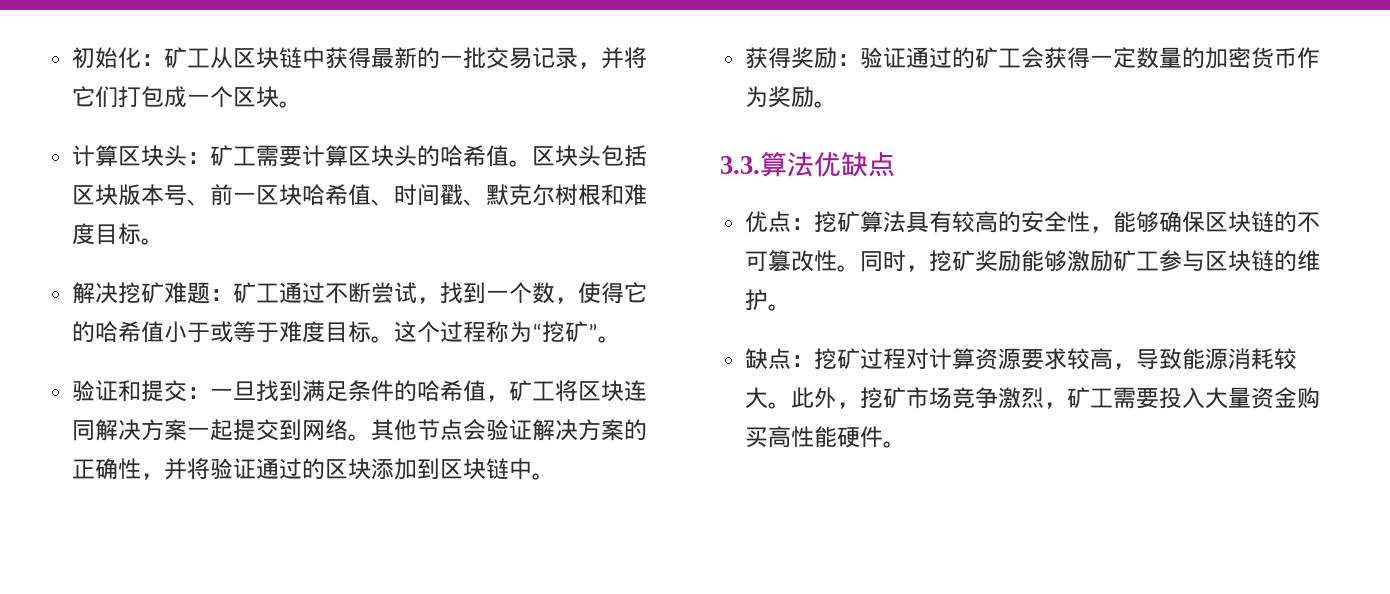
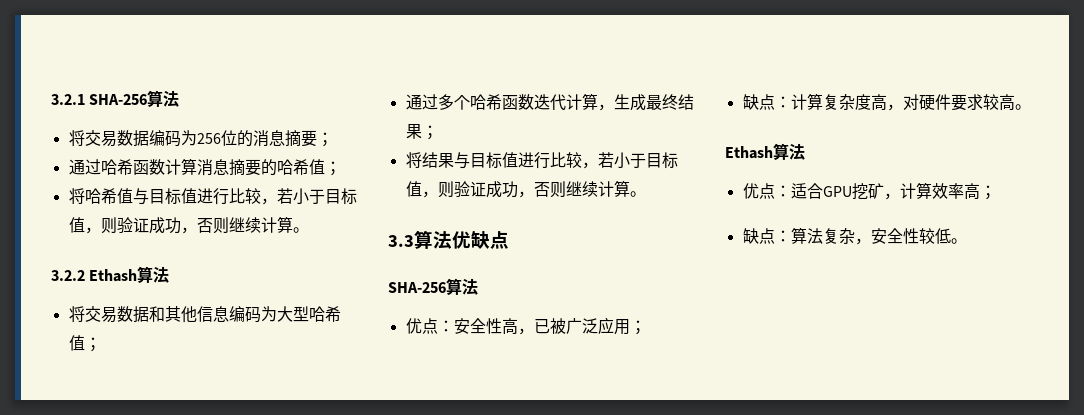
- 初始化：矿工从区块链中获得最新的一批交易记录，并将它们打包成一个区块。
- 计算区块头：矿工需要计算区块头的哈希值。区块头包括区块版本号、前一区块哈希值、时间戳、默克尔树根和难度目标。
- 解决挖矿难题：矿工通过不断尝试，找到一个数，使得它的哈希值小于或等于难度目标。这个过程称为“挖矿”。
- 验证和提交：一旦找到满足条件的哈希值，矿工将区块连同解决方案一起提交到网络。其他节点会验证解决方案的正确性，并将验证通过的区块添加到区块链中。
- 获得奖励：验证通过的矿工会获得一定数量的加密货币作为奖励。
- 3.3.算法优缺点
- 优点：挖矿算法具有较高的安全性，能够确保区块链的不可篡改性。同时，挖矿奖励能够激励矿工参与区块链的维护。
- 缺点：挖矿过程对计算资源要求较高，导致能源消耗较大。此外，挖矿市场竞争激烈，矿工需要投入大量资金购买高性能硬件。
+ 3.2.1 SHA-256算法
+ 将交易数据编码为256位的消息摘要；
+ 通过哈希函数计算消息摘要的哈希值；
+ 将哈希值与目标值进行比较，若小于目标值，则验证成功，否则继续计算。
+ 3.2.2 Ethash算法
+ 将交易数据和其他信息编码为大型哈希值；
+ 通过多个哈希函数迭代计算，生成最终结果；
+ 将结果与目标值进行比较，若小于目标值，则验证成功，否则继续计算。
+ 3.3算法优缺点
+ SHA-256算法
+ 优点：安全性高，已被广泛应用；
+ 缺点：计算复杂度高，对硬件要求较高。
+ Ethash算法
+ 优点：适合GPU挖矿，计算效率高；
+ 缺点：算法复杂，安全性较低。

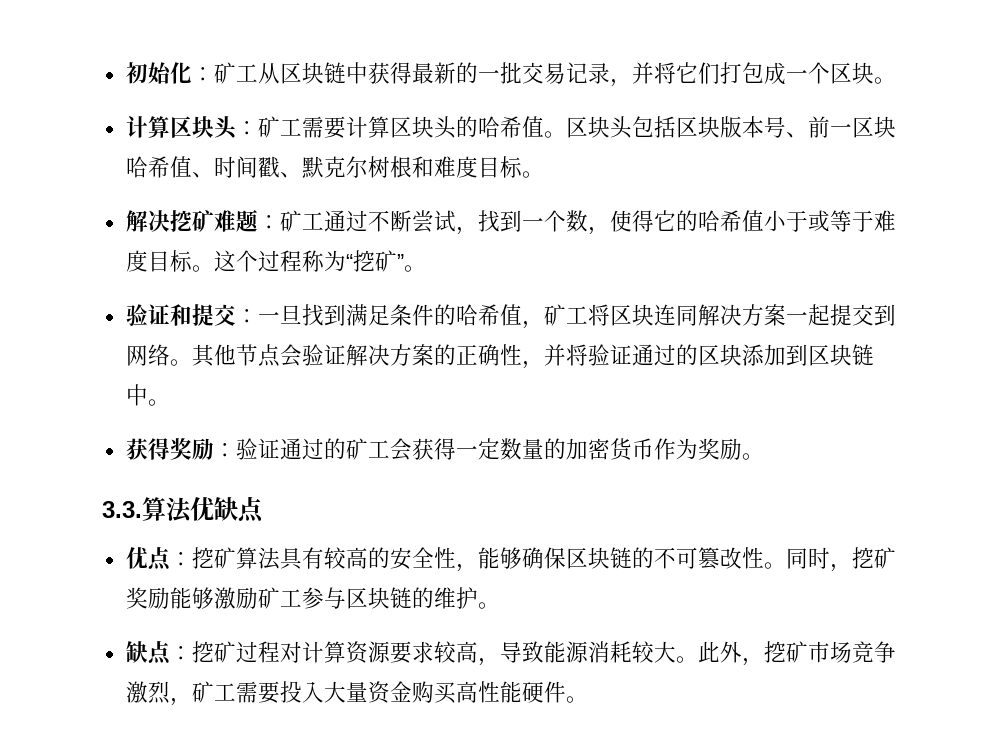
- 3.2.1 SHA-256算法
- 将交易数据编码为256位的消息摘要；
- 通过哈希函数计算消息摘要的哈希值；
- 将哈希值与目标值进行比较，若小于目标值，则验证成功，否则继续计算。
- 3.2.2 Ethash算法
- 将交易数据和其他信息编码为大型哈希值；
- 通过多个哈希函数迭代计算，生成最终结果；
- 将结果与目标值进行比较，若小于目标值，则验证成功，否则继续计算。
- 3.3算法优缺点
- SHA-256算法
- 优点：安全性高，已被广泛应用；
- 缺点：计算复杂度高，对硬件要求较高。
- Ethash算法
- 优点：适合GPU挖矿，计算效率高；
- 缺点：算法复杂，安全性较低。
+ 初始化：矿工从区块链中获得最新的一批交易记录，并将它们打包成一个区块。
+ 计算区块头：矿工需要计算区块头的哈希值。区块头包括区块版本号、前一区块哈希值、时间戳、默克尔树根和难度目标。
+ 解决挖矿难题：矿工通过不断尝试，找到一个数，使得它的哈希值小于或等于难度目标。这个过程称为“挖矿”。
+ 验证和提交：一旦找到满足条件的哈希值，矿工将区块连同解决方案一起提交到网络。其他节点会验证解决方案的正确性，并将验证通过的区块添加到区块链中。
+ 获得奖励：验证通过的矿工会获得一定数量的加密货币作为奖励。
+ 3.3.算法优缺点
+ 优点：挖矿算法具有较高的安全性，能够确保区块链的不可篡改性。同时，挖矿奖励能够激励矿工参与区块链的维护。
+ 缺点：挖矿过程对计算资源要求较高，导致能源消耗较大。此外，挖矿市场竞争激烈，矿工需要投入大量资金购买高性能硬件。

